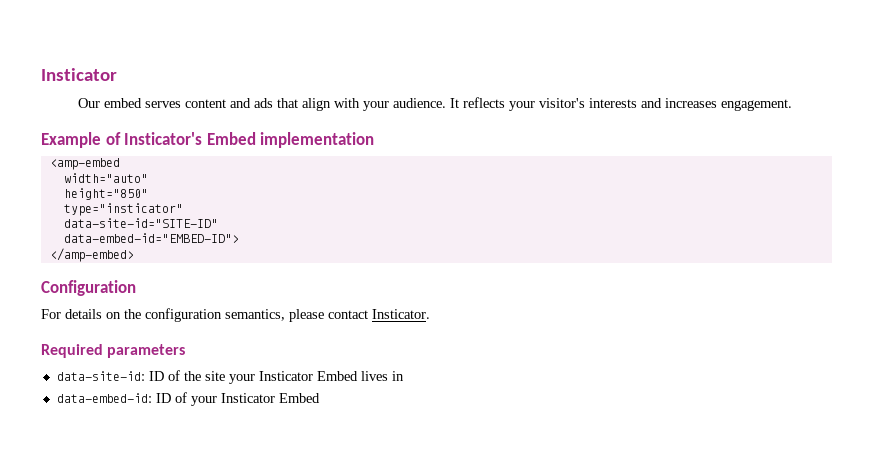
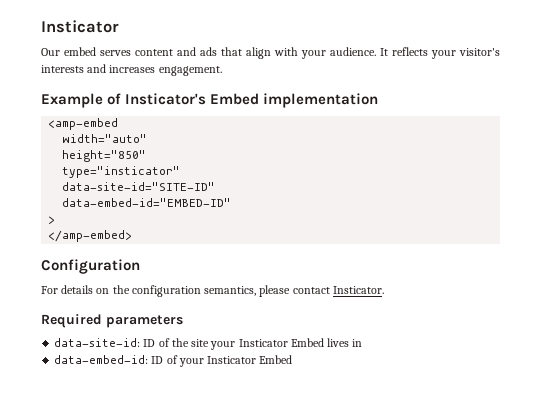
- data-embed-id="EMBED-ID">
+ data-embed-id="EMBED-ID"
+ >

